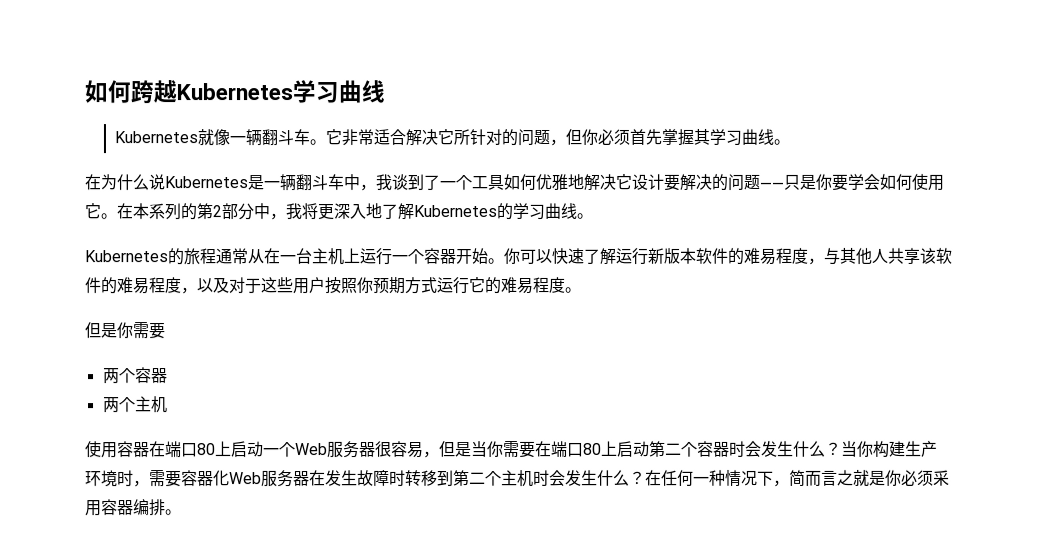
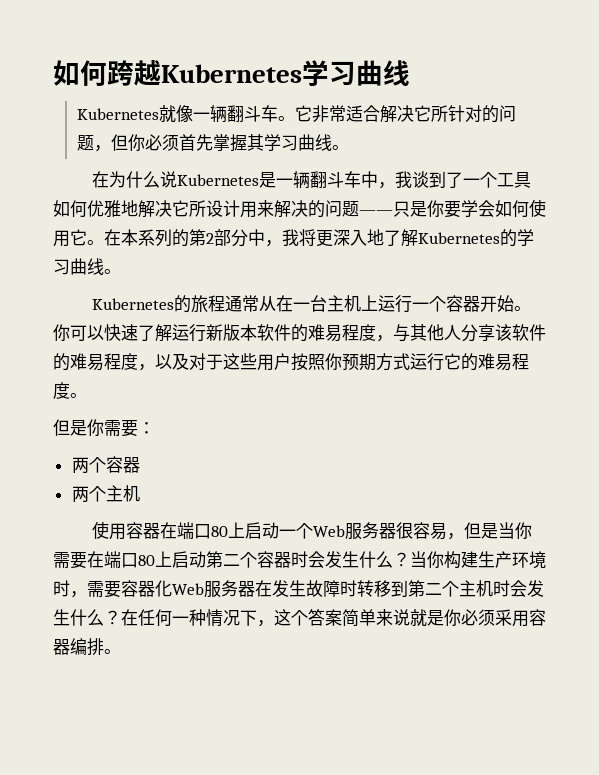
- 在为什么说Kubernetes是一辆翻斗车中，我谈到了一个工具如何优雅地解决它设计要解决的问题——只是你要学会如何使用它。
+ 在为什么说Kubernetes是一辆翻斗车中，我谈到了一个工具如何优雅地解决它所设计用来解决的问题——只是你要学会如何使用它。
- 你可以快速了解运行新版本软件的难易程度，与其他人共享该软件的难易程度，以及对于这些用户按照你预期方式运行它的难易程度。
+ 你可以快速了解运行新版本软件的难易程度，与其他人分享该软件的难易程度，以及对于这些用户按照你预期方式运行它的难易程度。
- 但是你需要
+ 但是你需要：
- 在任何一种情况下，简而言之就是你必须采用容器编排。
+ 在任何一种情况下，这个答案简单来说就是你必须采用容器编排。

